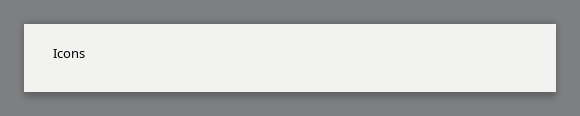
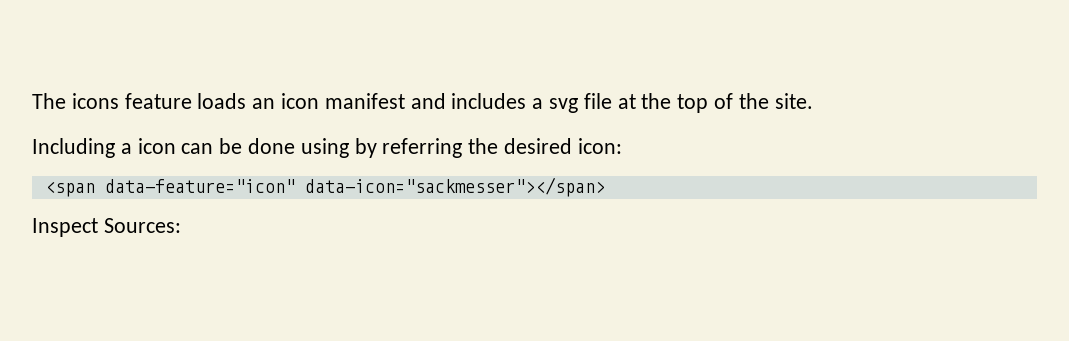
- Icons
+ The icons feature loads an icon manifest and includes a svg file at the top of the site.
+ Including a icon can be done using by referring the desired icon:
+ <span data-feature="icon" data-icon="sackmesser"></span>
+ Inspect Sources:

